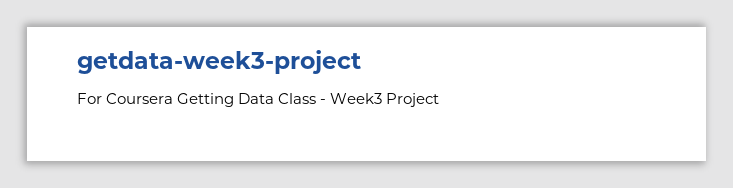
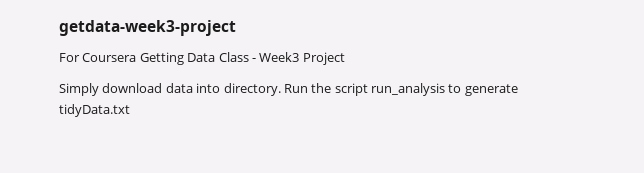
+ Simply download data into directory. Run the script run_analysis to generate tidyData.txt

